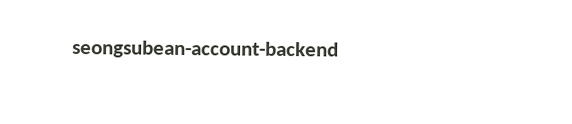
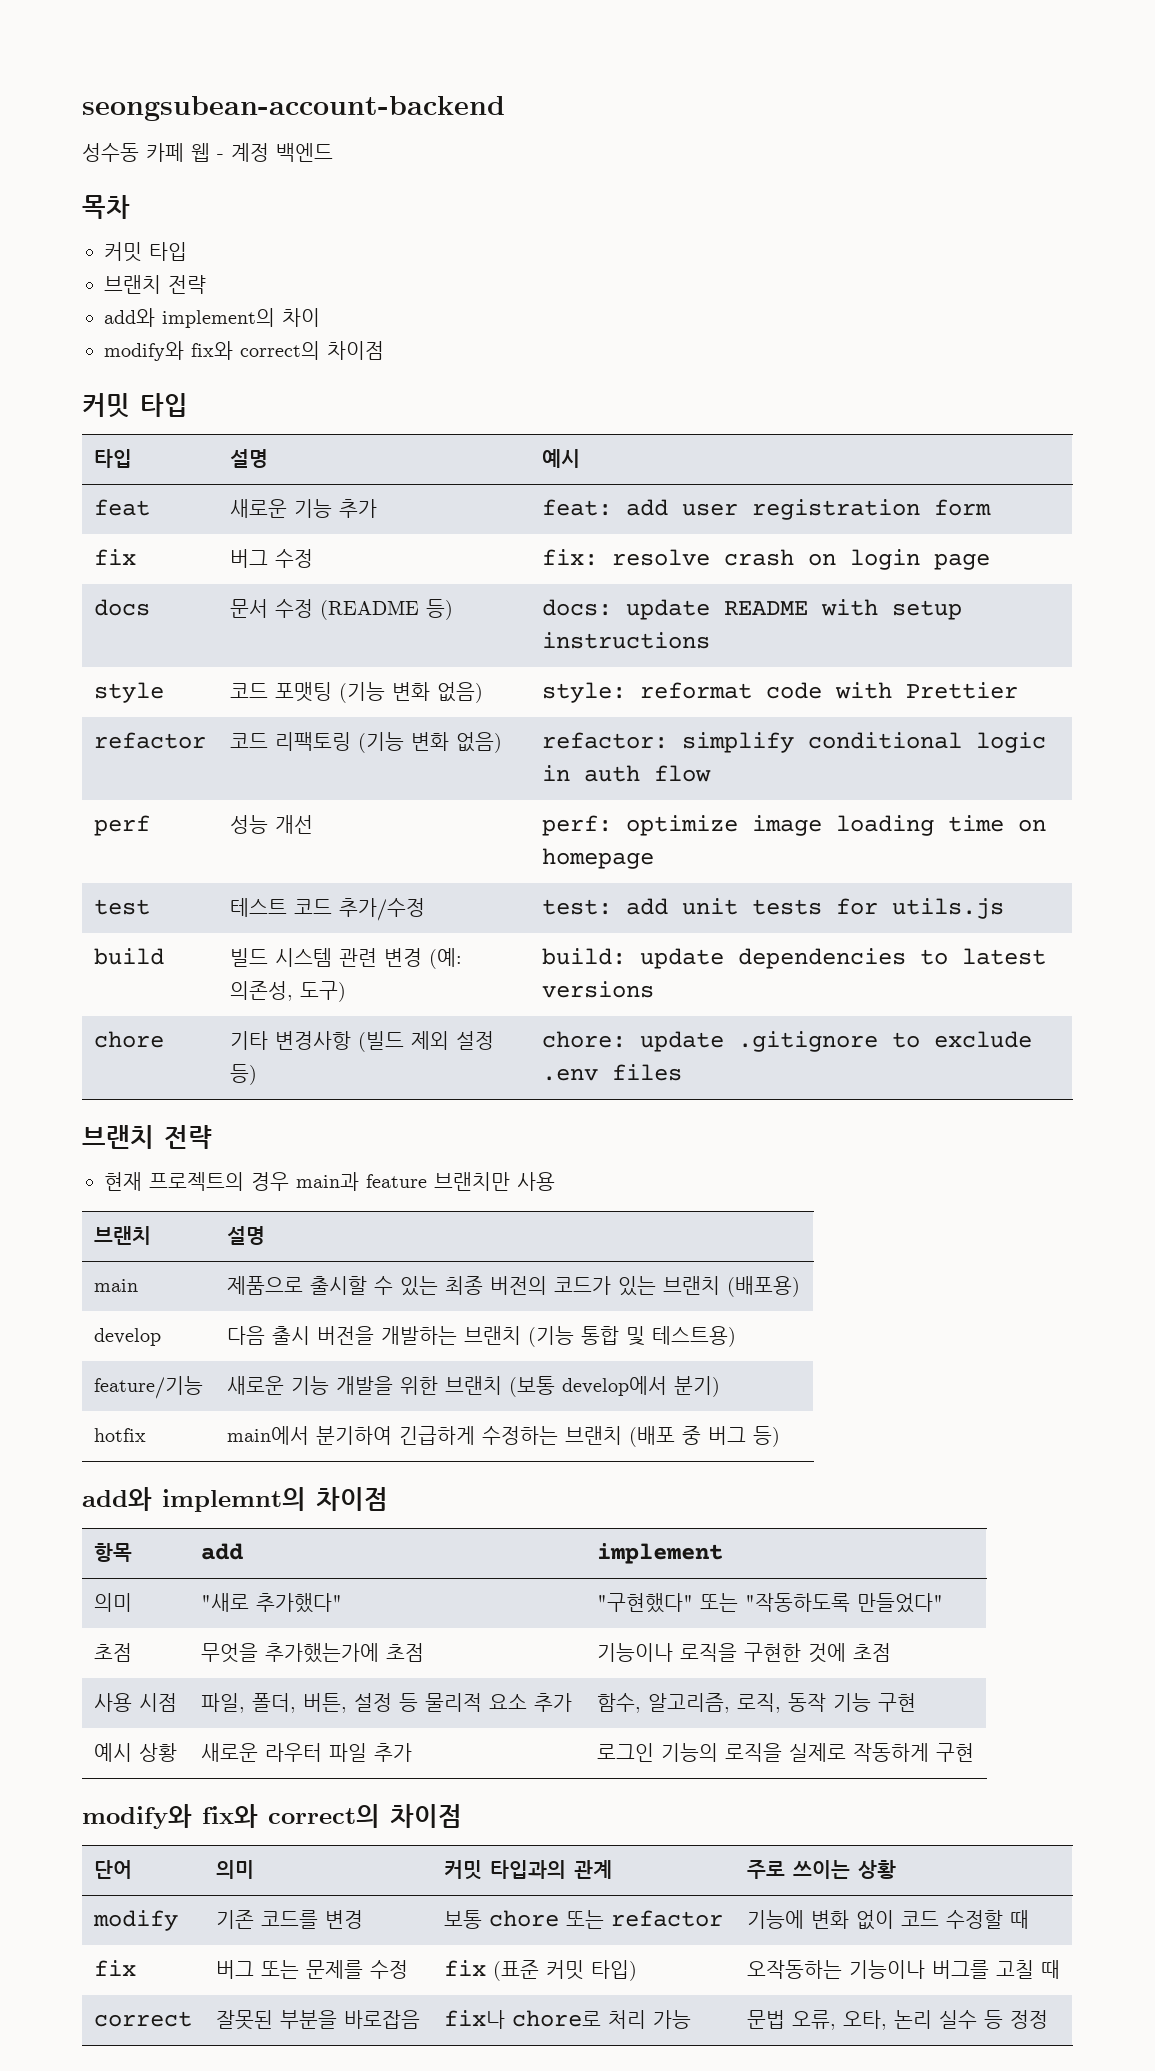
+ 성수동 카페 웹 - 계정 백엔드
+ 목차
+ 커밋 타입
+ 브랜치 전략
+ add와 implement의 차이
+ modify와 fix와 correct의 차이점
+ 커밋 타입
+ 타입 | 설명 | 예시
+ feat | 새로운 기능 추가 | feat: add user registration form
+ fix | 버그 수정 | fix: resolve crash on login page
+ docs | 문서 수정 (README 등) | docs: update README with setup instructions
+ style | 코드 포맷팅 (기능 변화 없음) | style: reformat code with Prettier
+ refactor | 코드 리팩토링 (기능 변화 없음) | refactor: simplify conditional logic in auth flow
+ perf | 성능 개선 | perf: optimize image loading time on homepage
+ test | 테스트 코드 추가/수정 | test: add unit tests for utils.js
+ build | 빌드 시스템 관련 변경 (예: 의존성, 도구) | build: update dependencies to latest versions
+ chore | 기타 변경사항 (빌드 제외 설정 등) | chore: update .gitignore to exclude .env files
+ 브랜치 전략
+ 현재 프로젝트의 경우 main과 feature 브랜치만 사용
+ 브랜치 | 설명
+ main | 제품으로 출시할 수 있는 최종 버전의 코드가 있는 브랜치 (배포용)
+ develop | 다음 출시 버전을 개발하는 브랜치 (기능 통합 및 테스트용)
+ feature/기능 | 새로운 기능 개발을 위한 브랜치 (보통 develop에서 분기)
+ hotfix | main에서 분기하여 긴급하게 수정하는 브랜치 (배포 중 버그 등)
+ add와 implemnt의 차이점
+ 항목 | add | implement
+ 의미 | "새로 추가했다" | "구현했다" 또는 "작동하도록 만들었다"
+ 초점 | 무엇을 추가했는가에 초점 | 기능이나 로직을 구현한 것에 초점
+ 사용 시점 | 파일, 폴더, 버튼, 설정 등 물리적 요소 추가 | 함수, 알고리즘, 로직, 동작 기능 구현
+ 예시 상황 | 새로운 라우터 파일 추가 | 로그인 기능의 로직을 실제로 작동하게 구현
+ modify와 fix와 correct의 차이점
+ 단어 | 의미 | 커밋 타입과의 관계 | 주로 쓰이는 상황
+ modify | 기존 코드를 변경 | 보통 chore 또는 refactor | 기능에 변화 없이 코드 수정할 때
+ fix | 버그 또는 문제를 수정 | fix (표준 커밋 타입) | 오작동하는 기능이나 버그를 고칠 때
+ correct | 잘못된 부분을 바로잡음 | fix나 chore로 처리 가능 | 문법 오류, 오타, 논리 실수 등 정정

